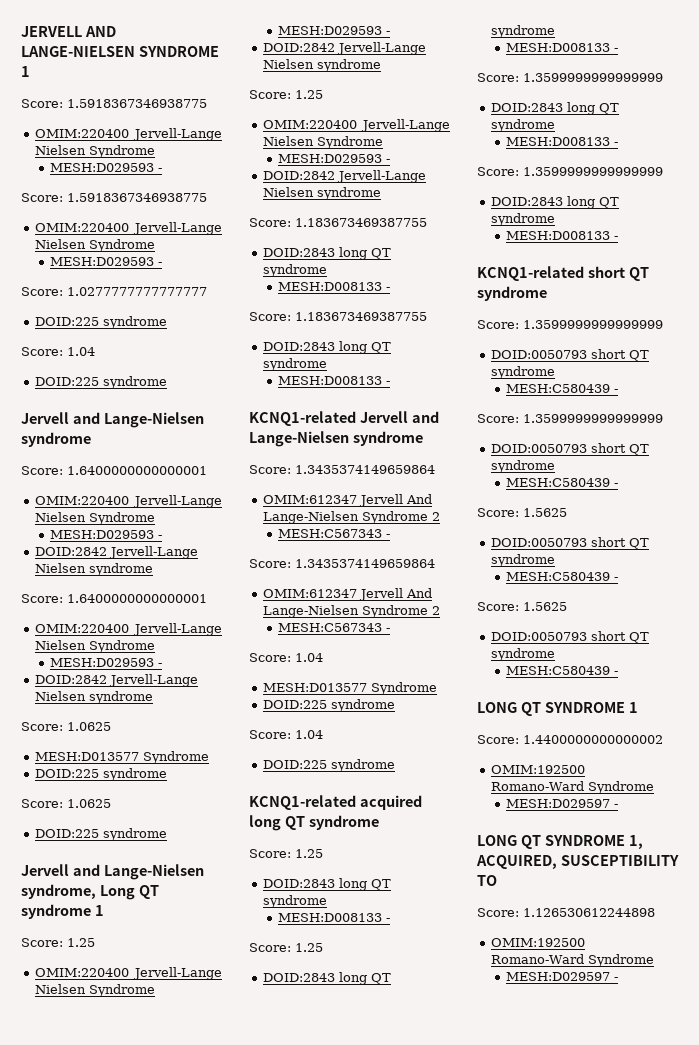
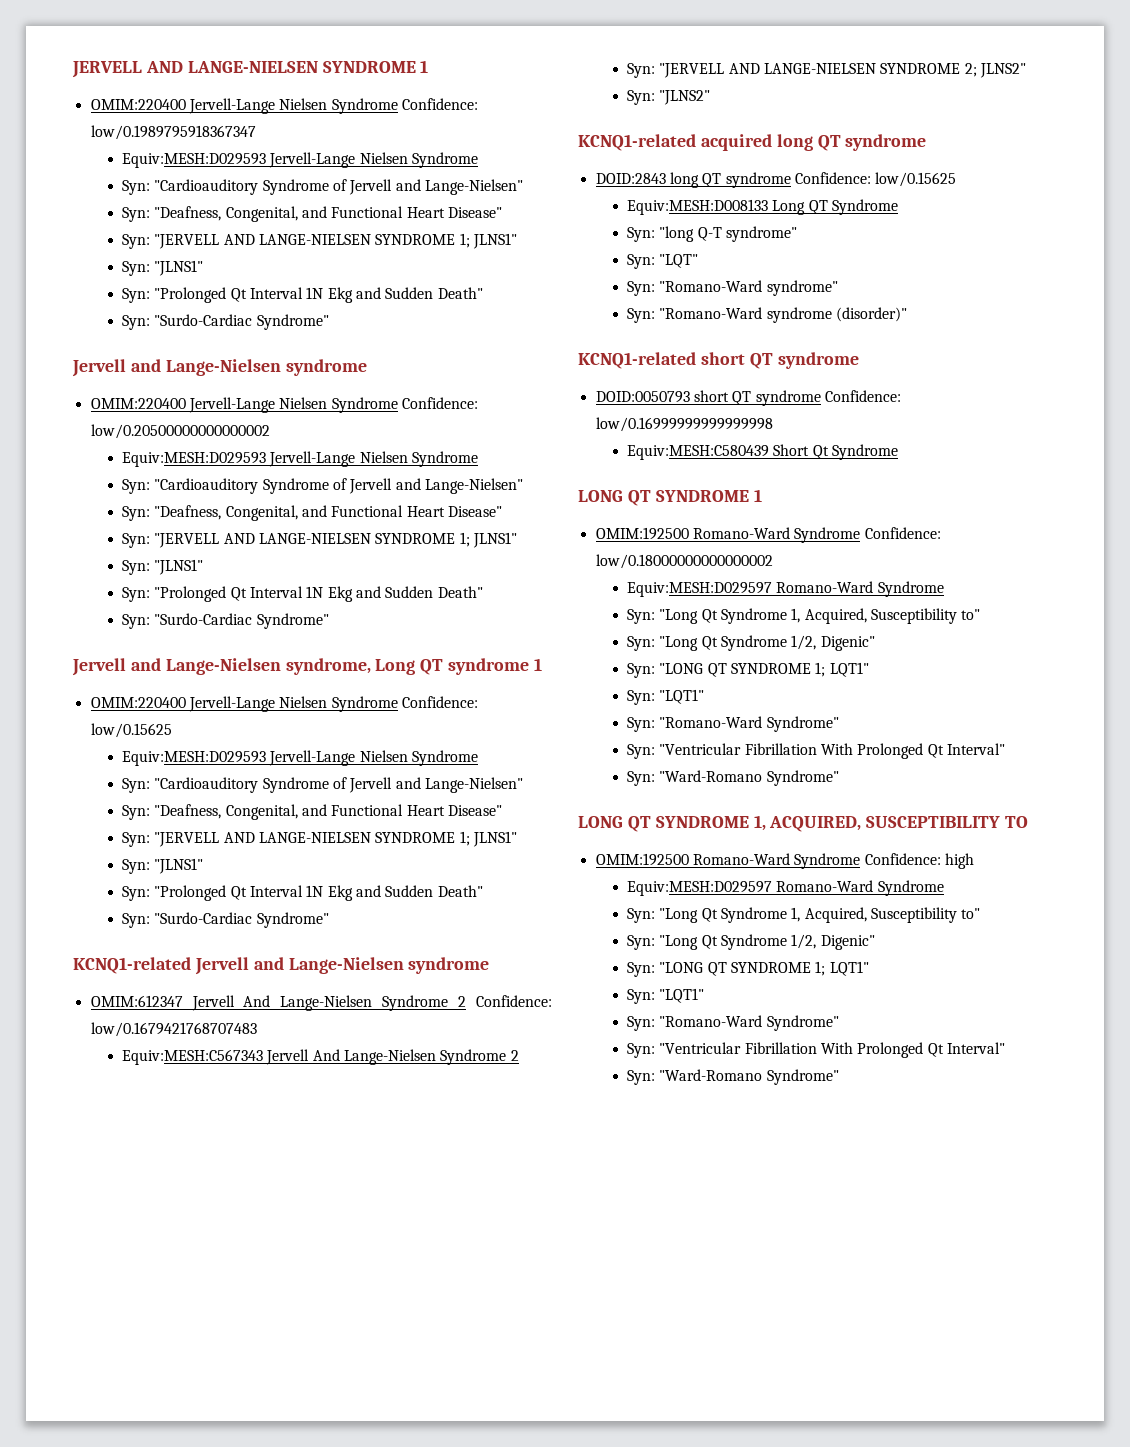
  JERVELL AND LANGE-NIELSEN SYNDROME 1
- Score: 1.5918367346938775
- OMIM:220400 Jervell-Lange Nielsen Syndrome
- MESH:D029593 -
- Score: 1.5918367346938775
- OMIM:220400 Jervell-Lange Nielsen Syndrome
- MESH:D029593 -
- Score: 1.0277777777777777
- DOID:225 syndrome
- Score: 1.04
- DOID:225 syndrome
+ OMIM:220400 Jervell-Lange Nielsen Syndrome Confidence: low/0.1989795918367347
+ Equiv:MESH:D029593 Jervell-Lange Nielsen Syndrome
+ Syn: "Cardioauditory Syndrome of Jervell and Lange-Nielsen"
+ Syn: "Deafness, Congenital, and Functional Heart Disease"
+ Syn: "JERVELL AND LANGE-NIELSEN SYNDROME 1; JLNS1"
+ Syn: "JLNS1"
+ Syn: "Prolonged Qt Interval 1N Ekg and Sudden Death"
+ Syn: "Surdo-Cardiac Syndrome"
  Jervell and Lange-Nielsen syndrome
- Score: 1.6400000000000001
- OMIM:220400 Jervell-Lange Nielsen Syndrome
- MESH:D029593 -
- DOID:2842 Jervell-Lange Nielsen syndrome
- Score: 1.6400000000000001
- OMIM:220400 Jervell-Lange Nielsen Syndrome
- MESH:D029593 -
- DOID:2842 Jervell-Lange Nielsen syndrome
- Score: 1.0625
- MESH:D013577 Syndrome
- DOID:225 syndrome
- Score: 1.0625
- DOID:225 syndrome
+ OMIM:220400 Jervell-Lange Nielsen Syndrome Confidence: low/0.20500000000000002
+ Equiv:MESH:D029593 Jervell-Lange Nielsen Syndrome
+ Syn: "Cardioauditory Syndrome of Jervell and Lange-Nielsen"
+ Syn: "Deafness, Congenital, and Functional Heart Disease"
+ Syn: "JERVELL AND LANGE-NIELSEN SYNDROME 1; JLNS1"
+ Syn: "JLNS1"
+ Syn: "Prolonged Qt Interval 1N Ekg and Sudden Death"
+ Syn: "Surdo-Cardiac Syndrome"
  Jervell and Lange-Nielsen syndrome, Long QT syndrome 1
- Score: 1.25
- OMIM:220400 Jervell-Lange Nielsen Syndrome
- MESH:D029593 -
- DOID:2842 Jervell-Lange Nielsen syndrome
- Score: 1.25
- OMIM:220400 Jervell-Lange Nielsen Syndrome
- MESH:D029593 -
- DOID:2842 Jervell-Lange Nielsen syndrome
- Score: 1.183673469387755
- DOID:2843 long QT syndrome
- MESH:D008133 -
- Score: 1.183673469387755
- DOID:2843 long QT syndrome
- MESH:D008133 -
+ OMIM:220400 Jervell-Lange Nielsen Syndrome Confidence: low/0.15625
+ Equiv:MESH:D029593 Jervell-Lange Nielsen Syndrome
+ Syn: "Cardioauditory Syndrome of Jervell and Lange-Nielsen"
+ Syn: "Deafness, Congenital, and Functional Heart Disease"
+ Syn: "JERVELL AND LANGE-NIELSEN SYNDROME 1; JLNS1"
+ Syn: "JLNS1"
+ Syn: "Prolonged Qt Interval 1N Ekg and Sudden Death"
+ Syn: "Surdo-Cardiac Syndrome"
  KCNQ1-related Jervell and Lange-Nielsen syndrome
- Score: 1.3435374149659864
- OMIM:612347 Jervell And Lange-Nielsen Syndrome 2
- MESH:C567343 -
- Score: 1.3435374149659864
- OMIM:612347 Jervell And Lange-Nielsen Syndrome 2
- MESH:C567343 -
- Score: 1.04
- MESH:D013577 Syndrome
- DOID:225 syndrome
- Score: 1.04
- DOID:225 syndrome
+ OMIM:612347 Jervell And Lange-Nielsen Syndrome 2 Confidence: low/0.1679421768707483
+ Equiv:MESH:C567343 Jervell And Lange-Nielsen Syndrome 2
+ Syn: "JERVELL AND LANGE-NIELSEN SYNDROME 2; JLNS2"
+ Syn: "JLNS2"
  KCNQ1-related acquired long QT syndrome
- Score: 1.25
- DOID:2843 long QT syndrome
- MESH:D008133 -
- Score: 1.25
- DOID:2843 long QT syndrome
- MESH:D008133 -
- Score: 1.3599999999999999
- DOID:2843 long QT syndrome
- MESH:D008133 -
- Score: 1.3599999999999999
- DOID:2843 long QT syndrome
- MESH:D008133 -
+ DOID:2843 long QT syndrome Confidence: low/0.15625
+ Equiv:MESH:D008133 Long QT Syndrome
+ Syn: "long Q-T syndrome"
+ Syn: "LQT"
+ Syn: "Romano-Ward syndrome"
+ Syn: "Romano-Ward syndrome (disorder)"
  KCNQ1-related short QT syndrome
- Score: 1.3599999999999999
- DOID:0050793 short QT syndrome
- MESH:C580439 -
- Score: 1.3599999999999999
- DOID:0050793 short QT syndrome
- MESH:C580439 -
- Score: 1.5625
- DOID:0050793 short QT syndrome
- MESH:C580439 -
- Score: 1.5625
- DOID:0050793 short QT syndrome
- MESH:C580439 -
+ DOID:0050793 short QT syndrome Confidence: low/0.16999999999999998
+ Equiv:MESH:C580439 Short Qt Syndrome
- Score: 1.4400000000000002
- OMIM:192500 Romano-Ward Syndrome
- MESH:D029597 -
+ OMIM:192500 Romano-Ward Syndrome Confidence: low/0.18000000000000002
+ Equiv:MESH:D029597 Romano-Ward Syndrome
+ Syn: "Long Qt Syndrome 1, Acquired, Susceptibility to"
+ Syn: "Long Qt Syndrome 1/2, Digenic"
+ Syn: "LONG QT SYNDROME 1; LQT1"
+ Syn: "LQT1"
+ Syn: "Romano-Ward Syndrome"
+ Syn: "Ventricular Fibrillation With Prolonged Qt Interval"
+ Syn: "Ward-Romano Syndrome"
- Score: 1.126530612244898
- OMIM:192500 Romano-Ward Syndrome
- MESH:D029597 -
+ OMIM:192500 Romano-Ward Syndrome Confidence: high
+ Equiv:MESH:D029597 Romano-Ward Syndrome
+ Syn: "Long Qt Syndrome 1, Acquired, Susceptibility to"
+ Syn: "Long Qt Syndrome 1/2, Digenic"
+ Syn: "LONG QT SYNDROME 1; LQT1"
+ Syn: "LQT1"
+ Syn: "Romano-Ward Syndrome"
+ Syn: "Ventricular Fibrillation With Prolonged Qt Interval"
+ Syn: "Ward-Romano Syndrome"

